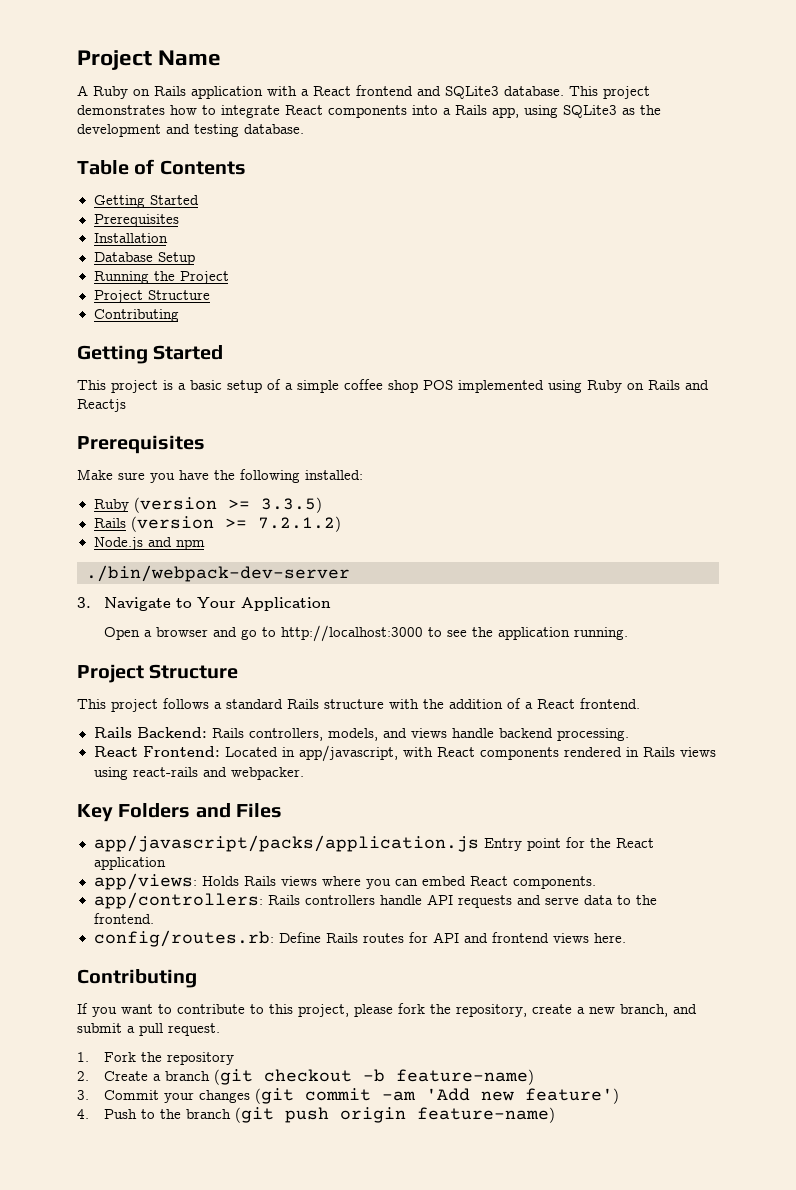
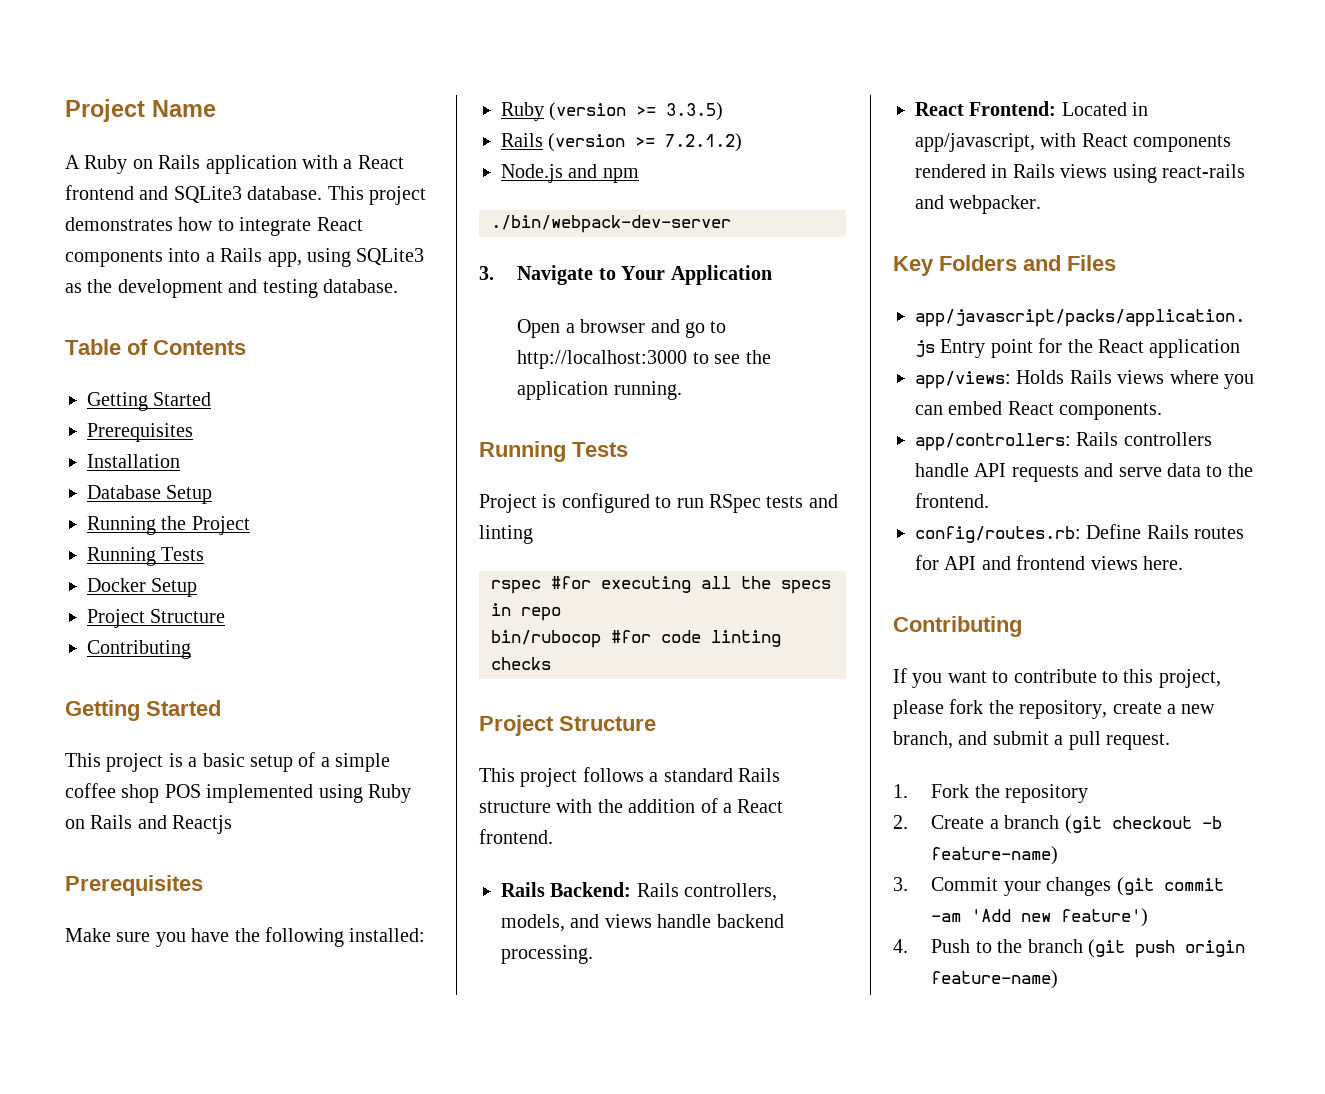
  Running the Project
+ Running Tests
+ Docker Setup
  Open a browser and go to http://localhost:3000 to see the application running.
+ Running Tests
+ Project is configured to run RSpec tests and linting
+ rspec #for executing all the specs in repo
+ bin/rubocop #for code linting checks

